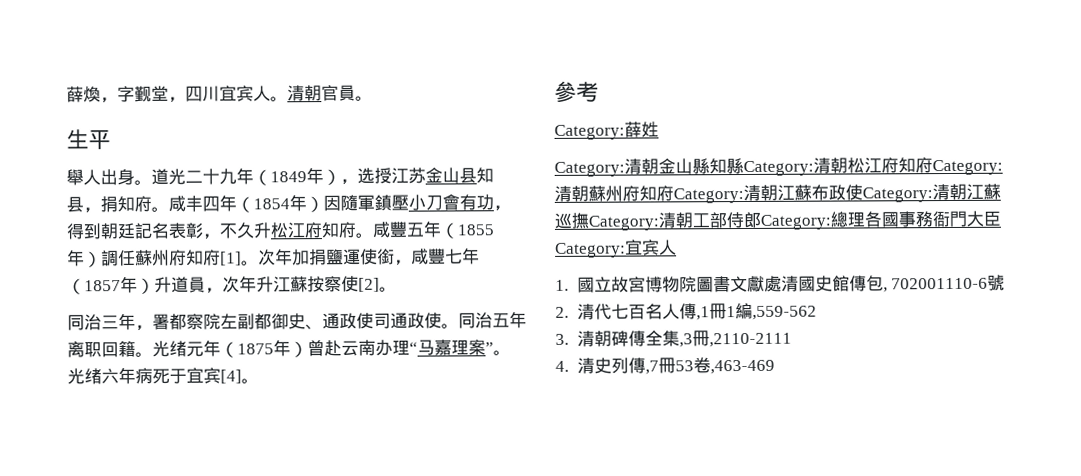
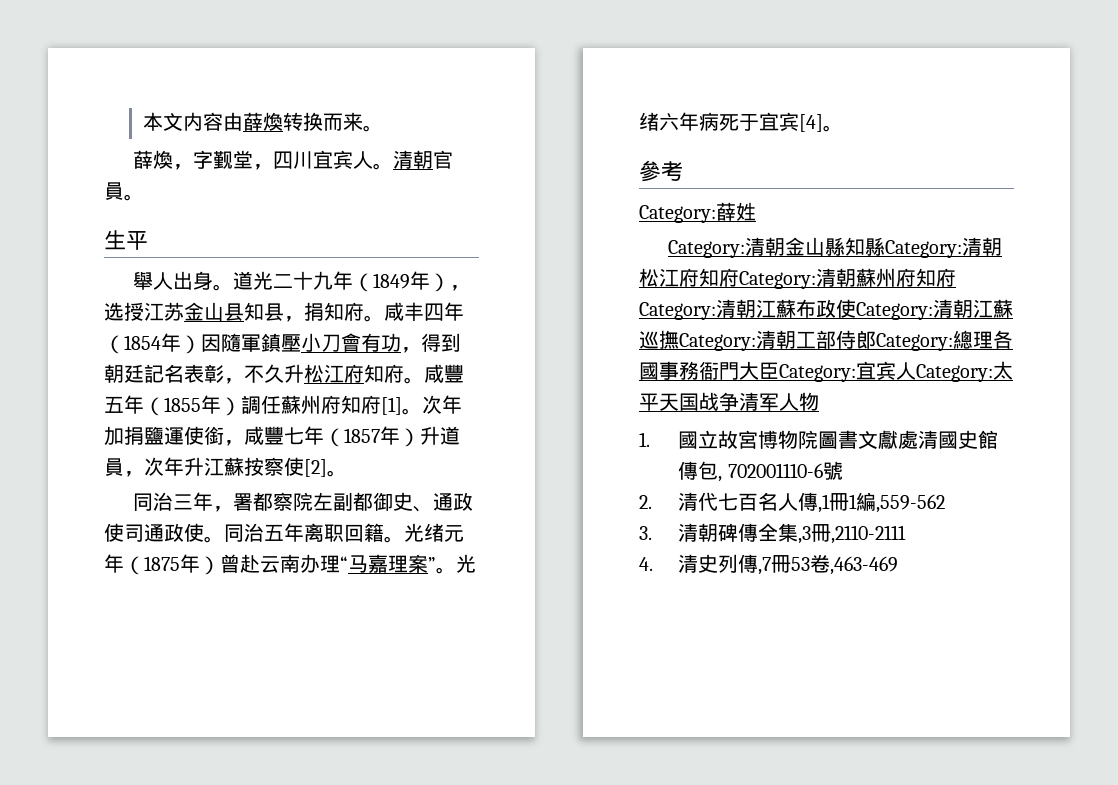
+ 本文内容由薛煥转换而来。
- Category:清朝金山縣知縣Category:清朝松江府知府Category:清朝蘇州府知府Category:清朝江蘇布政使Category:清朝江蘇巡撫Category:清朝工部侍郎Category:總理各國事務衙門大臣Category:宜宾人
+ Category:清朝金山縣知縣Category:清朝松江府知府Category:清朝蘇州府知府Category:清朝江蘇布政使Category:清朝江蘇巡撫Category:清朝工部侍郎Category:總理各國事務衙門大臣Category:宜宾人Category:太平天国战争清军人物

